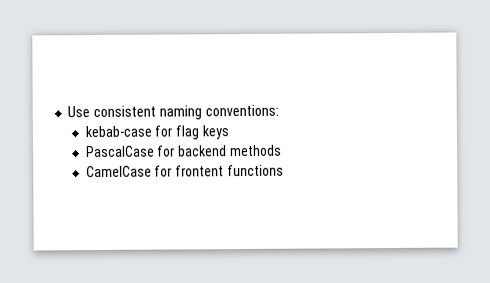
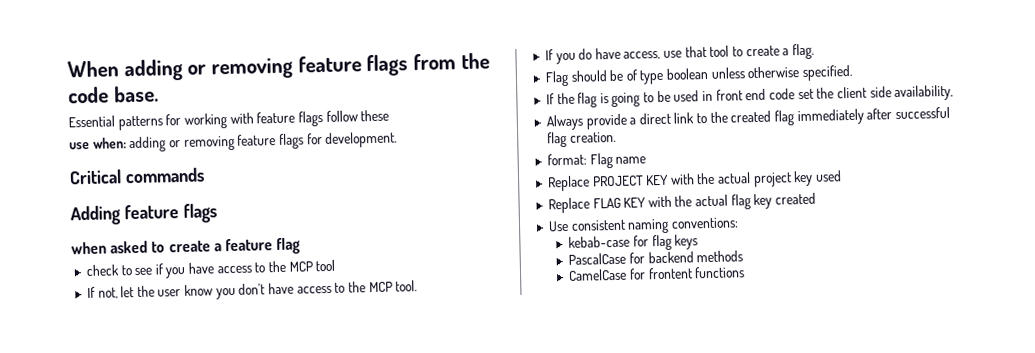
+ When adding or removing feature flags from the code base.
+ Essential patterns for working with feature flags follow these
+ use when: adding or removing feature flags for development.
+ Critical commands
+ Adding feature flags
+ when asked to create a feature flag
+ check to see if you have access to the MCP tool
+ If not, let the user know you don't have access to the MCP tool.
+ If you do have access, use that tool to create a flag.
+ Flag should be of type boolean unless otherwise specified.
+ If the flag is going to be used in front end code set the client side availability,
+ Always provide a direct link to the created flag immediately after successful flag creation.
+ format: Flag name
+ Replace PROJECT KEY with the actual project key used
+ Replace FLAG KEY with the actual flag key created

